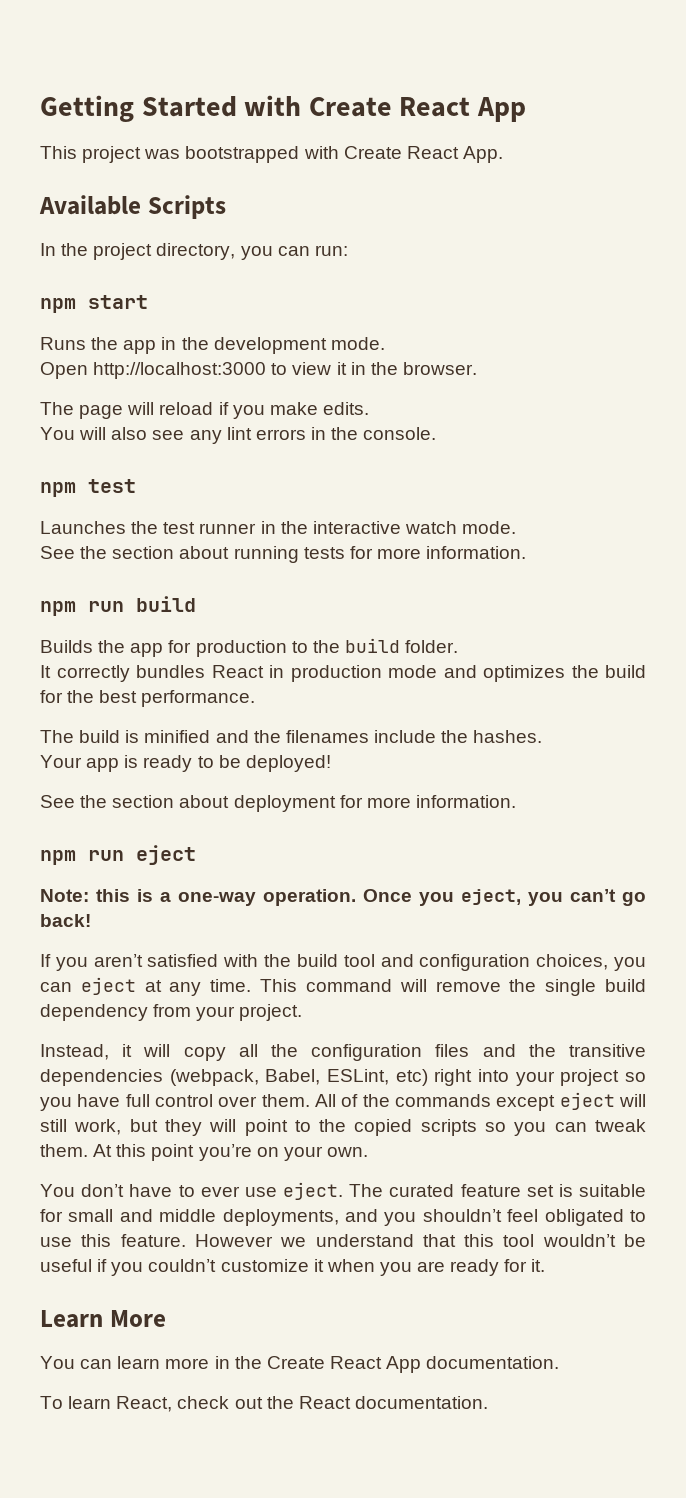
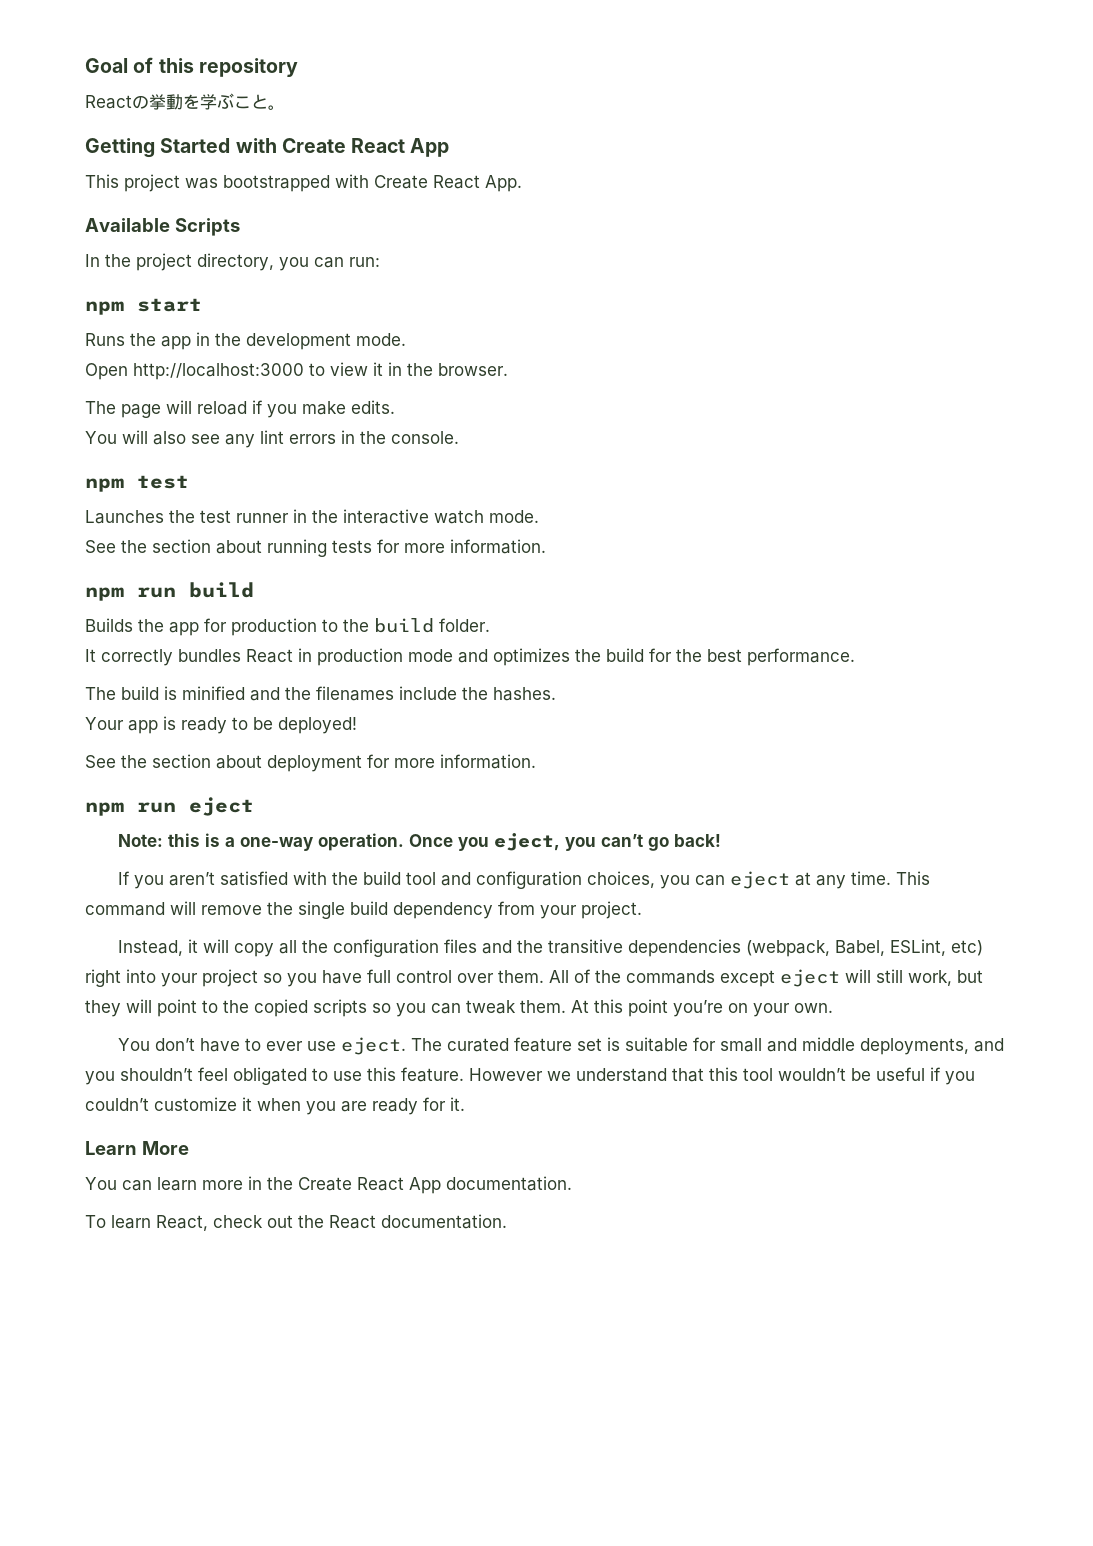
+ Goal of this repository
+ Reactの挙動を学ぶこと。

